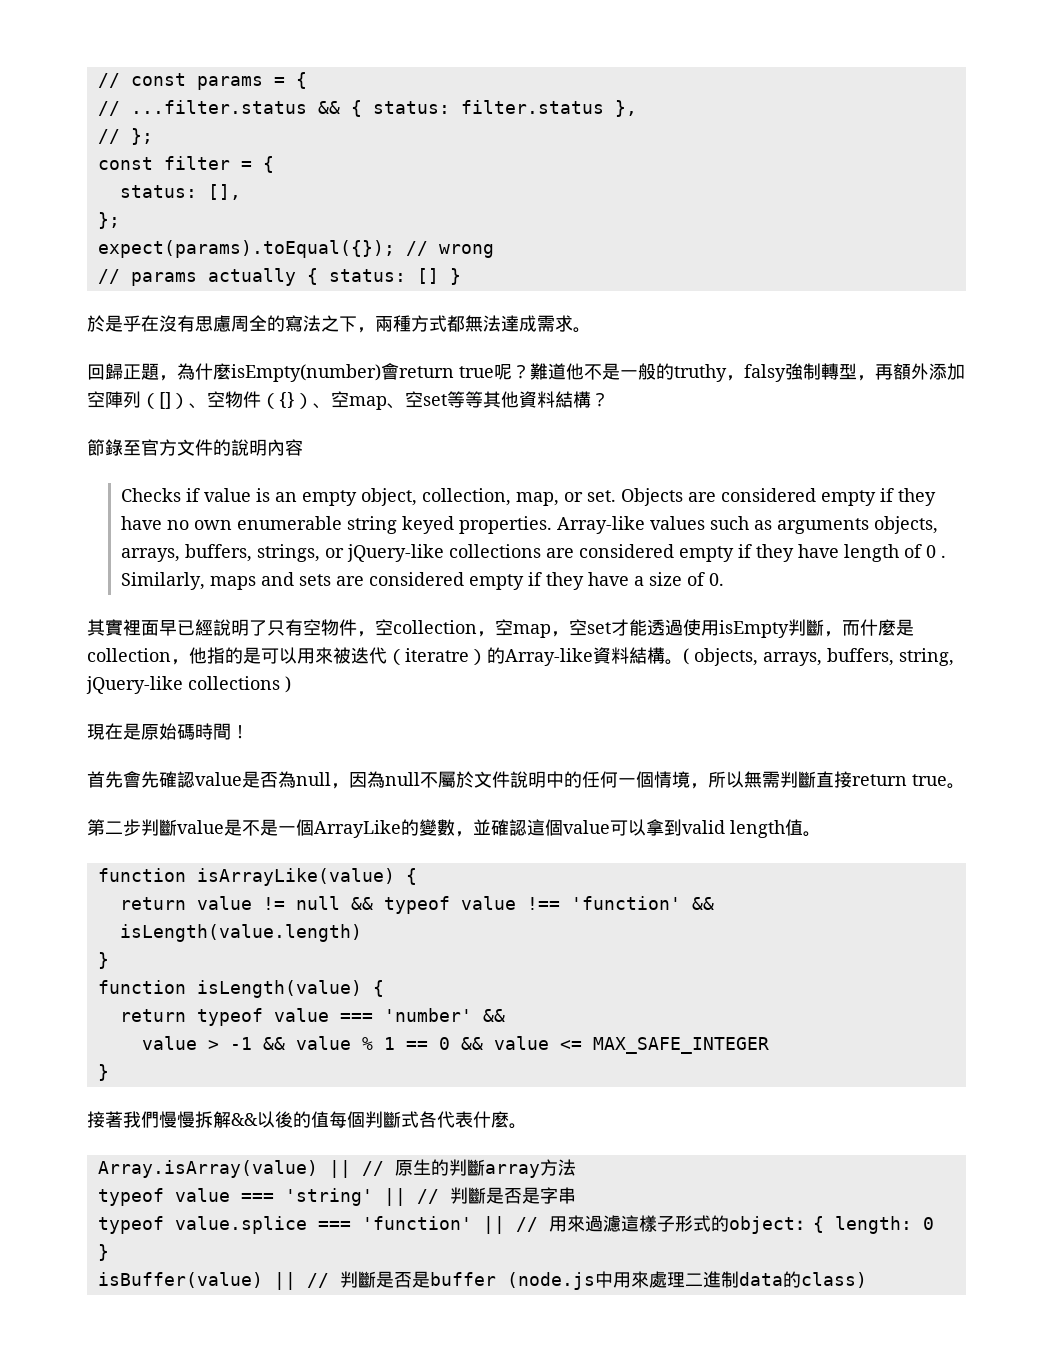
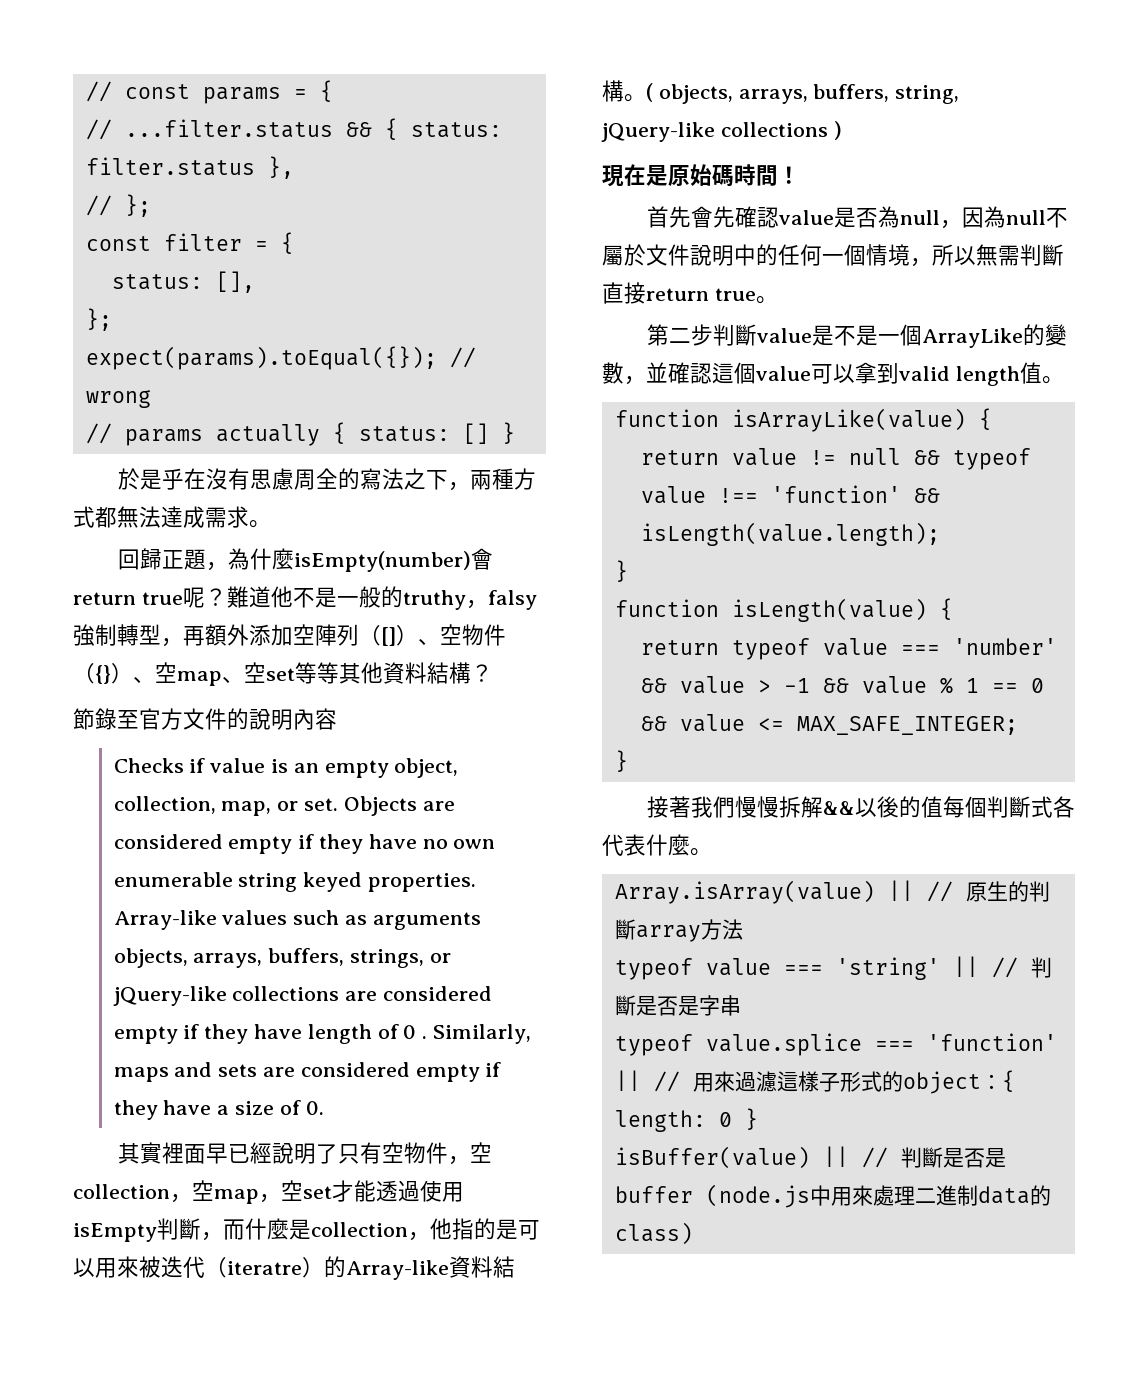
- return value != null && typeof value !== 'function' && isLength(value.length)
+ return value != null && typeof value !== 'function' && isLength(value.length);
- return typeof value === 'number' &&
- value > -1 && value % 1 == 0 && value <= MAX_SAFE_INTEGER
+ return typeof value === 'number' && value > -1 && value % 1 == 0 && value <= MAX_SAFE_INTEGER;

